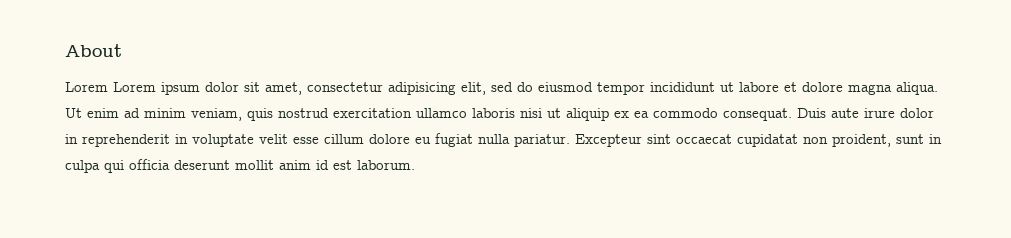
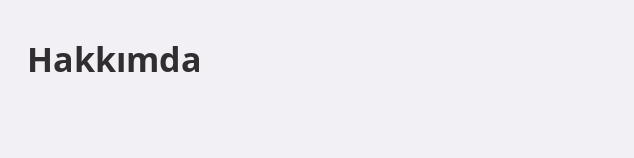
- About
- Lorem Lorem ipsum dolor sit amet, consectetur adipisicing elit, sed do eiusmod tempor incididunt ut labore et dolore magna aliqua. Ut enim ad minim veniam, quis nostrud exercitation ullamco laboris nisi ut aliquip ex ea commodo consequat. Duis aute irure dolor in reprehenderit in voluptate velit esse cillum dolore eu fugiat nulla pariatur. Excepteur sint occaecat cupidatat non proident, sunt in culpa qui officia deserunt mollit anim id est laborum.
+ Hakkımda

